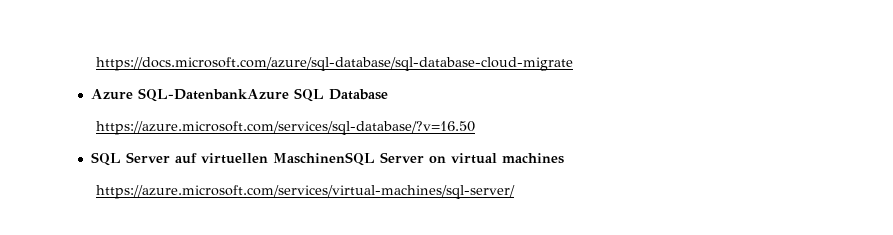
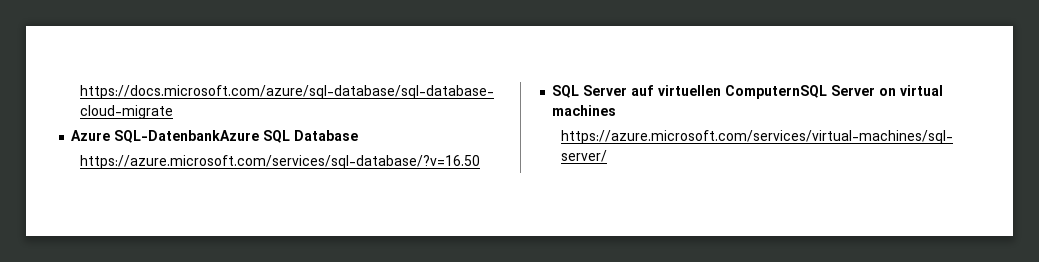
- SQL Server auf virtuellen MaschinenSQL Server on virtual machines
+ SQL Server auf virtuellen ComputernSQL Server on virtual machines

